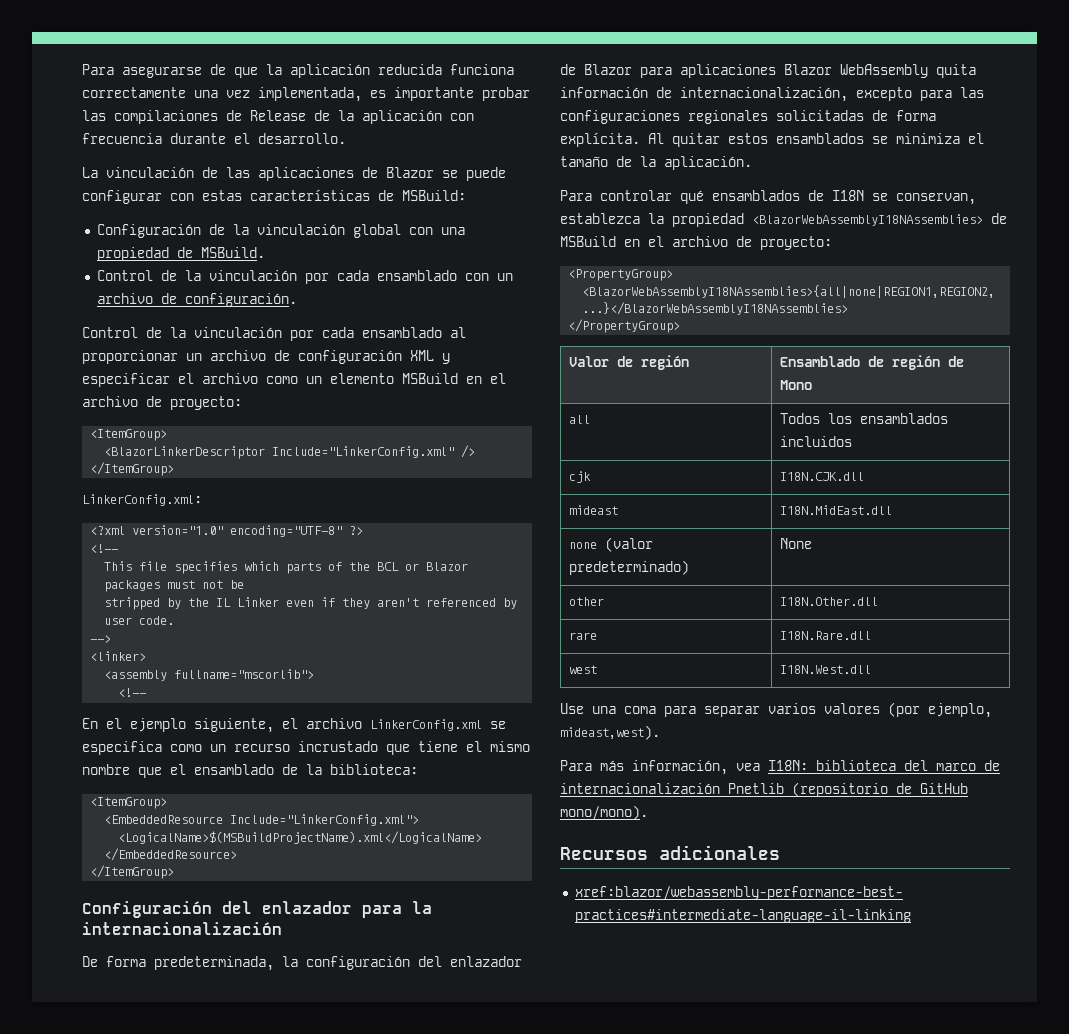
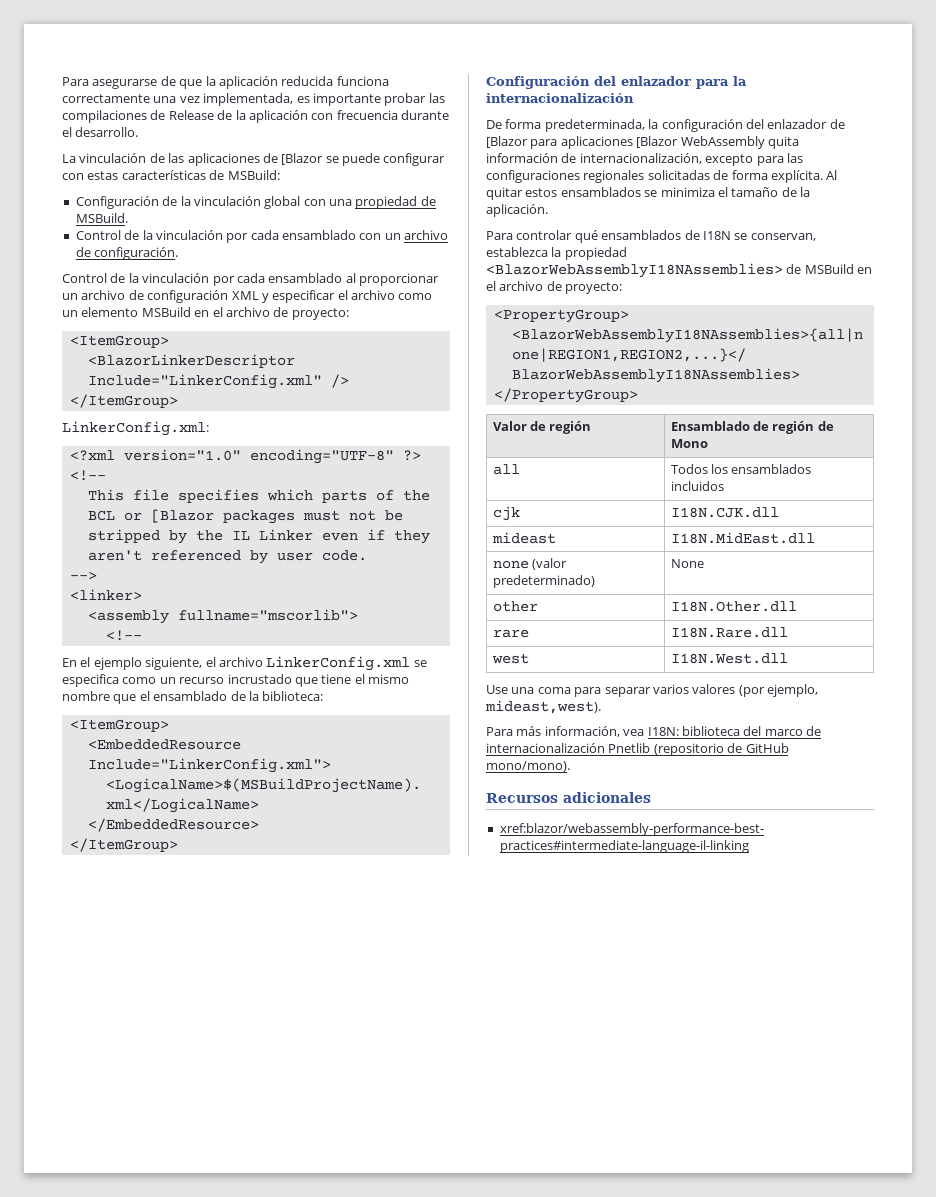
- La vinculación de las aplicaciones de Blazor se puede configurar con estas características de MSBuild:
+ La vinculación de las aplicaciones de [Blazor se puede configurar con estas características de MSBuild:
- This file specifies which parts of the BCL or Blazor packages must not be
+ This file specifies which parts of the BCL or [Blazor packages must not be
- De forma predeterminada, la configuración del enlazador de Blazor para aplicaciones Blazor WebAssembly quita información de internacionalización, excepto para las configuraciones regionales solicitadas de forma explícita.
+ De forma predeterminada, la configuración del enlazador de [Blazor para aplicaciones [Blazor WebAssembly quita información de internacionalización, excepto para las configuraciones regionales solicitadas de forma explícita.

